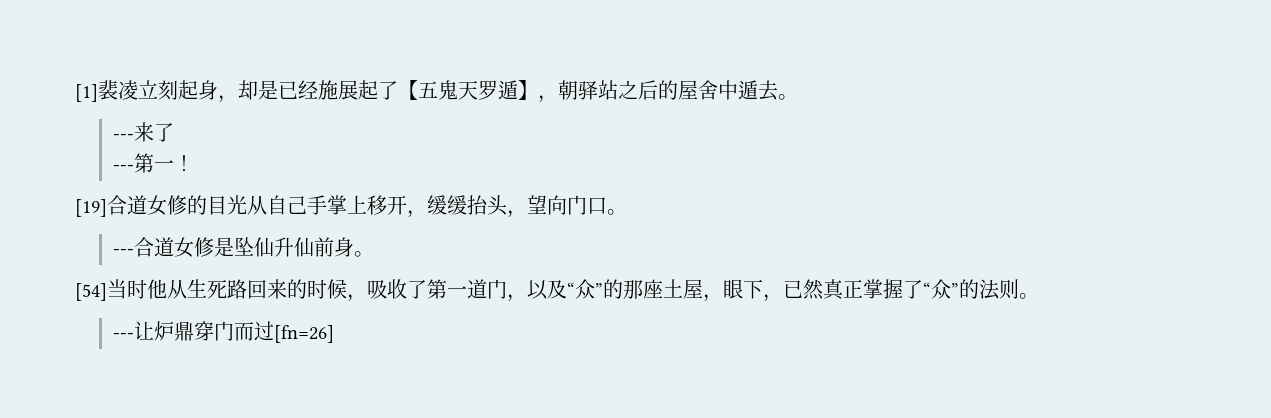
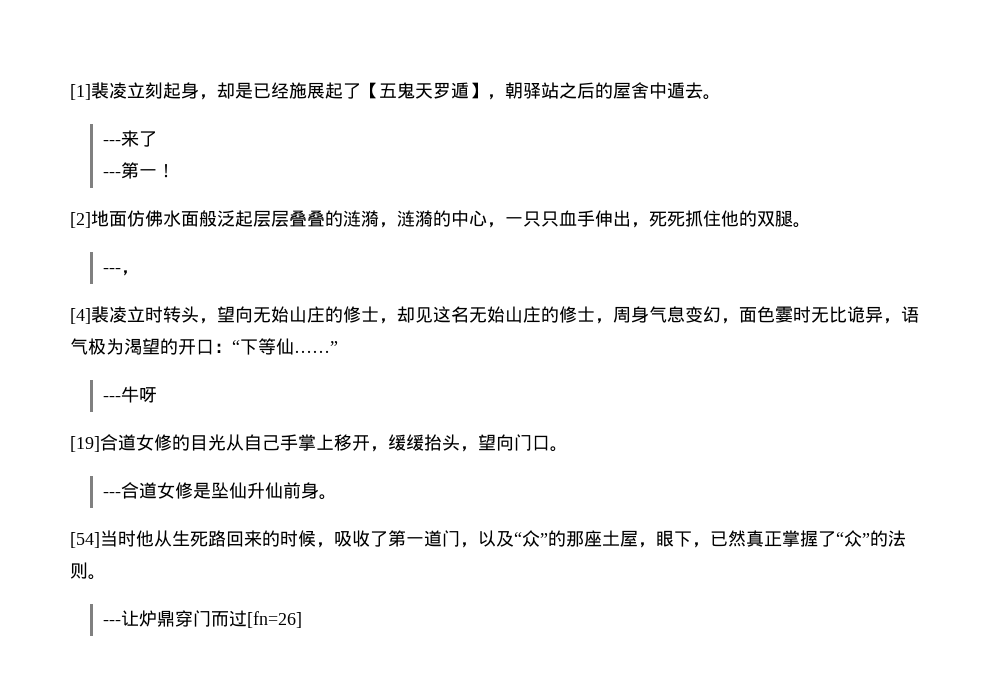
+ [2]地面仿佛水面般泛起层层叠叠的涟漪，涟漪的中心，一只只血手伸出，死死抓住他的双腿。
+ ---，
+ [4]裴凌立时转头，望向无始山庄的修士，却见这名无始山庄的修士，周身气息变幻，面色霎时无比诡异，语气极为渴望的开口：“下等仙……”
+ ---牛呀

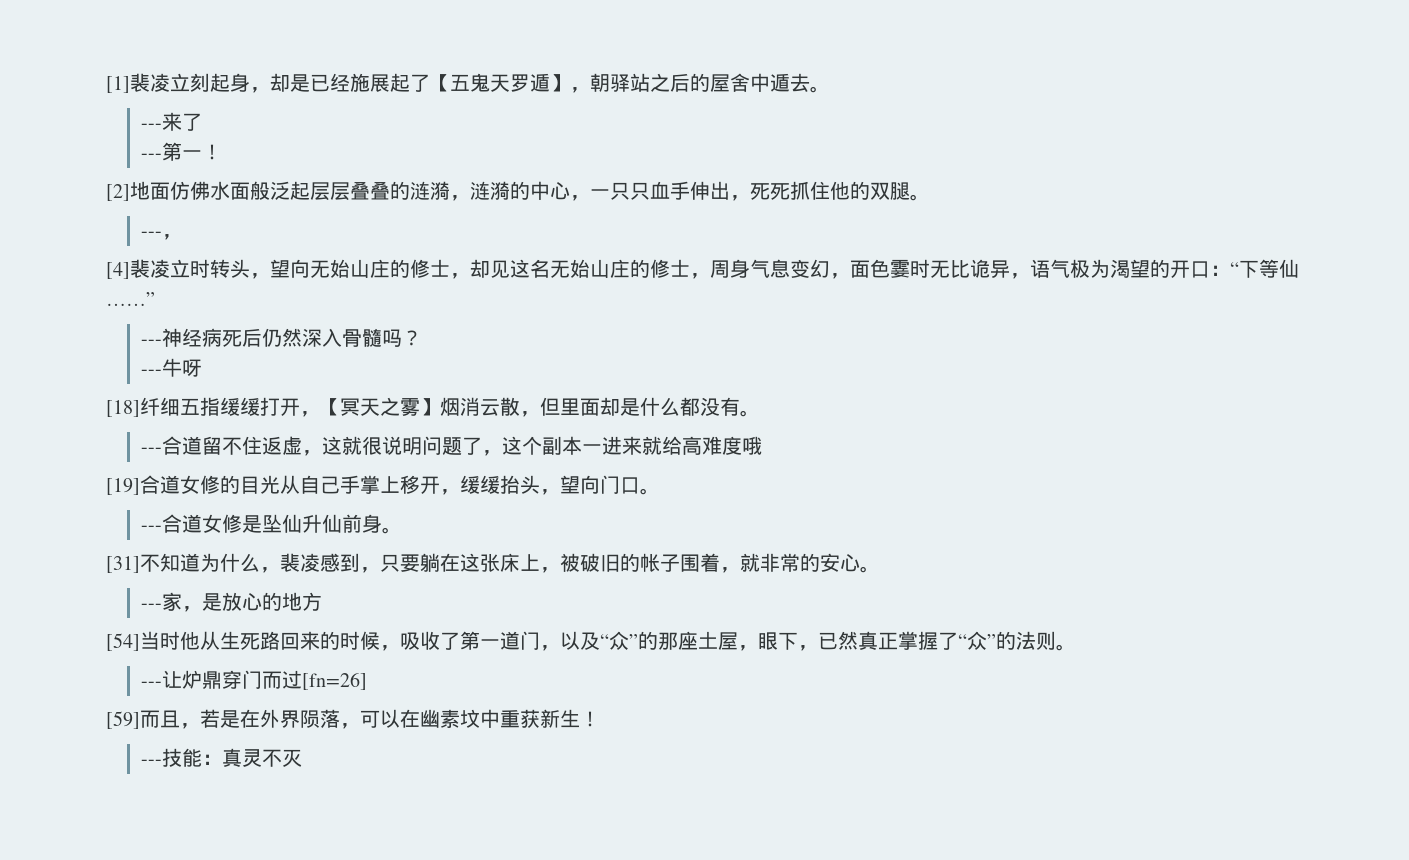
+ ---神经病死后仍然深入骨髓吗？
  ---牛呀
+ [18]纤细五指缓缓打开，【冥天之雾】烟消云散，但里面却是什么都没有。
+ ---合道留不住返虚，这就很说明问题了，这个副本一进来就给高难度哦
+ [31]不知道为什么，裴凌感到，只要躺在这张床上，被破旧的帐子围着，就非常的安心。
+ ---家，是放心的地方
+ [59]而且，若是在外界陨落，可以在幽素坟中重获新生！
+ ---技能：真灵不灭

